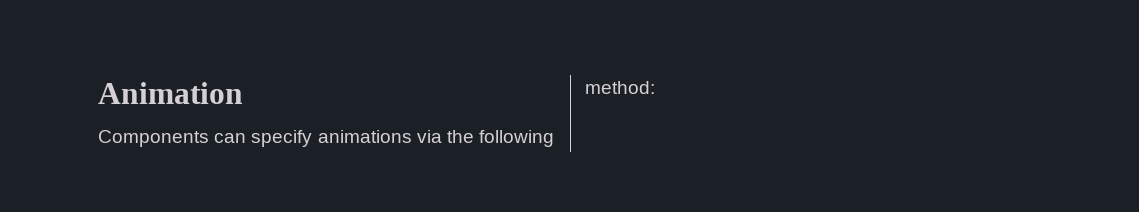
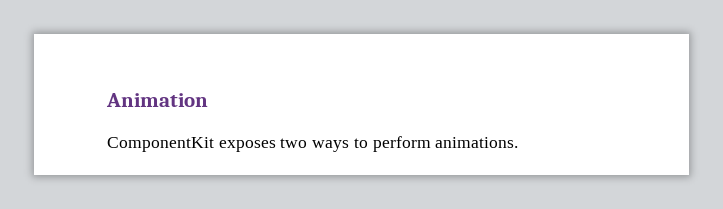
- Components can specify animations via the following method:
+ ComponentKit exposes two ways to perform animations.

